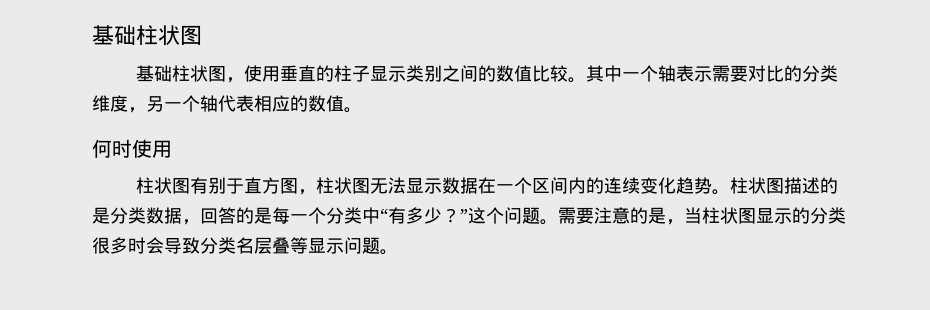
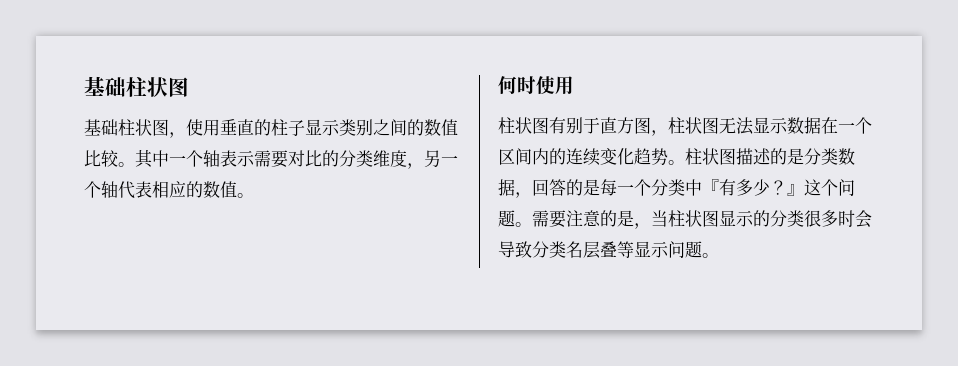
- 柱状图描述的是分类数据，回答的是每一个分类中“有多少？”这个问题。
+ 柱状图描述的是分类数据，回答的是每一个分类中『有多少？』这个问题。

